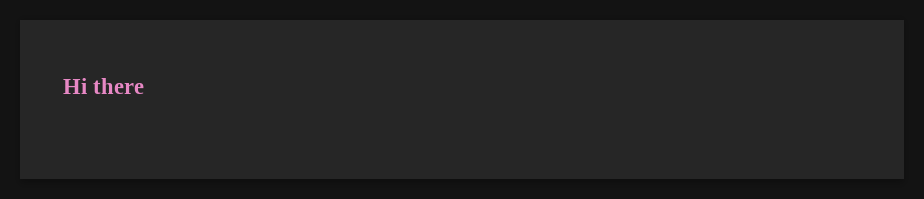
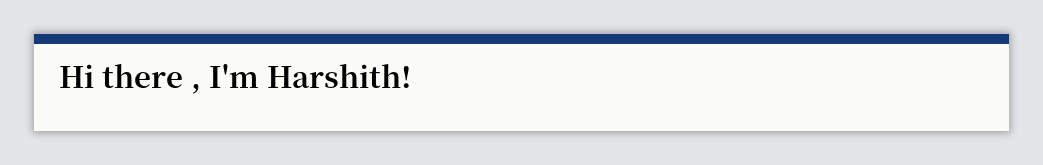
- Hi there
+ Hi there , I'm Harshith!

